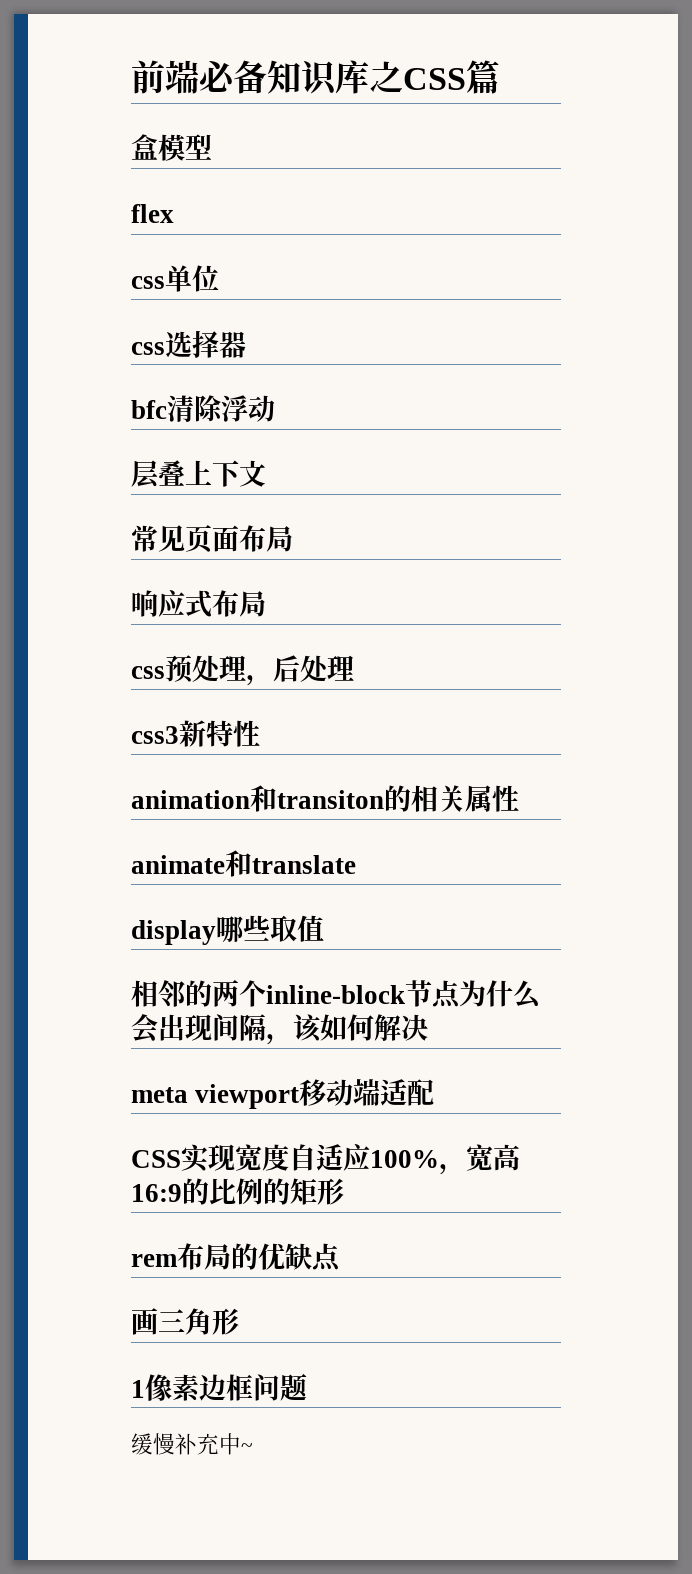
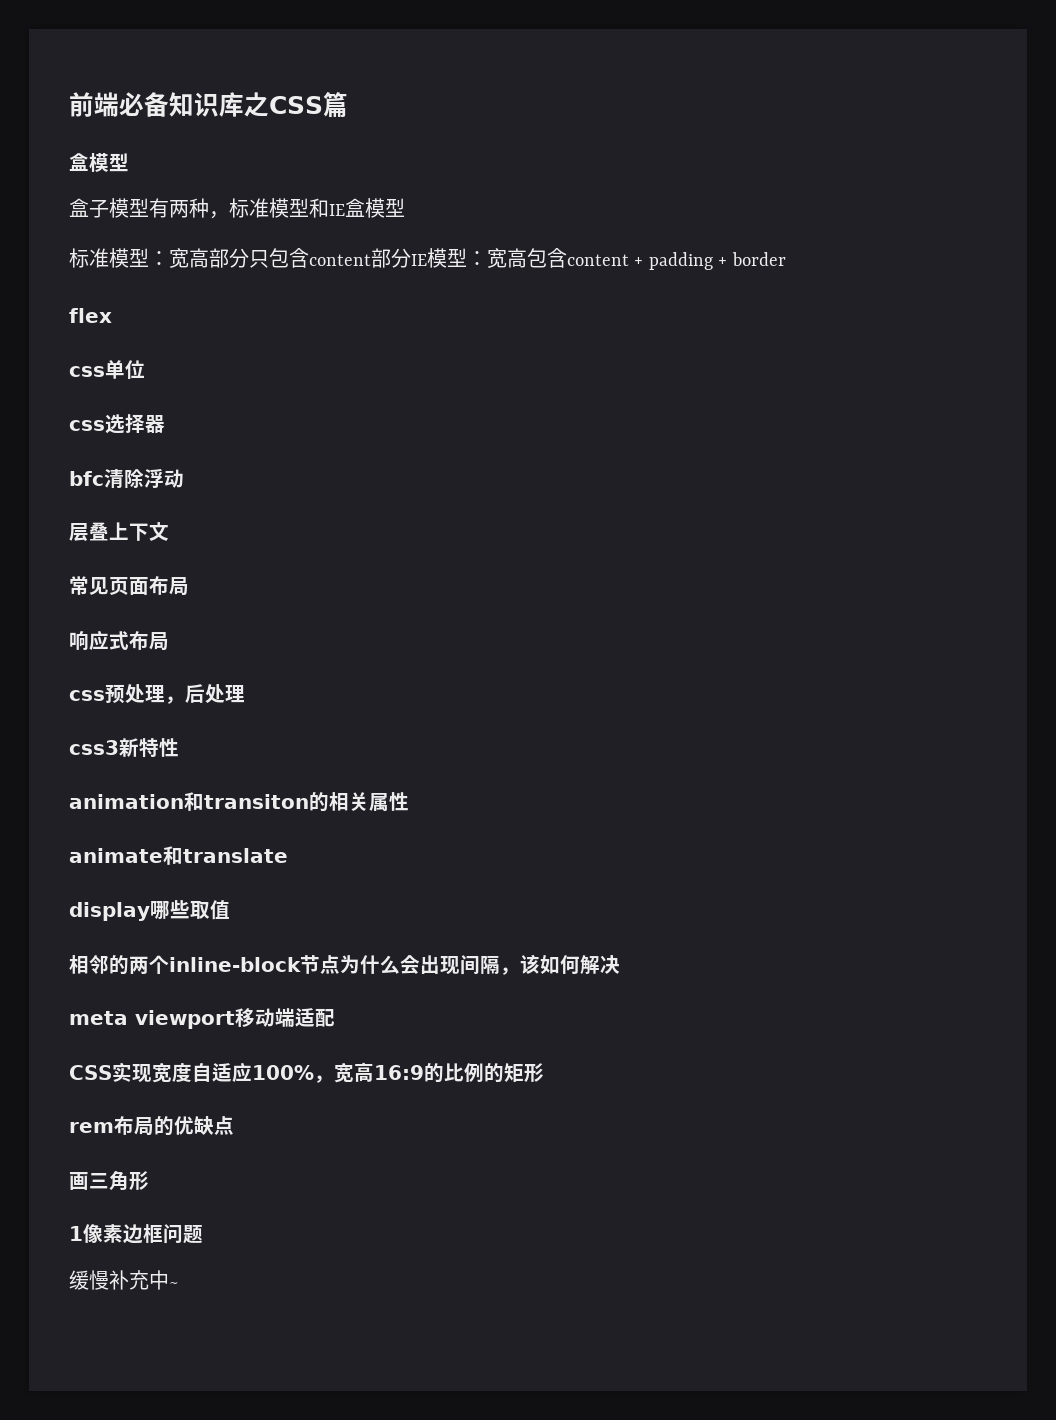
+ 盒子模型有两种，标准模型和IE盒模型
+ 标准模型：宽高部分只包含content部分IE模型：宽高包含content + padding + border

